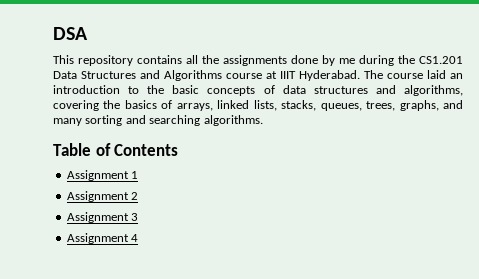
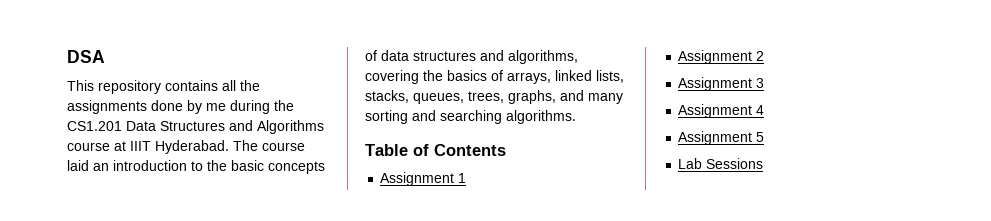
+ Assignment 5
+ Lab Sessions

